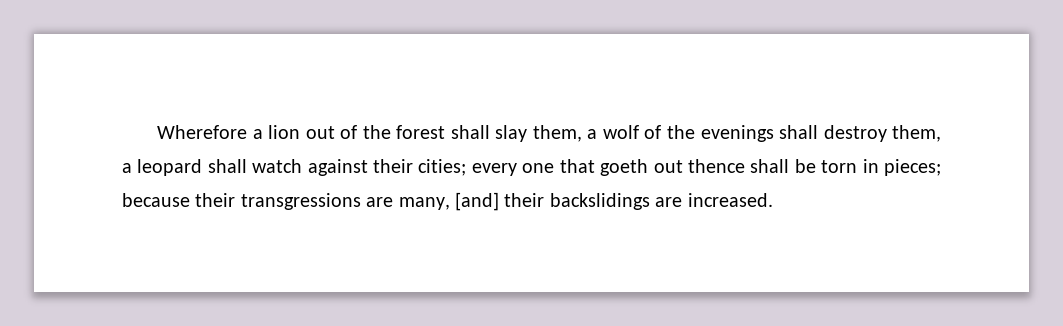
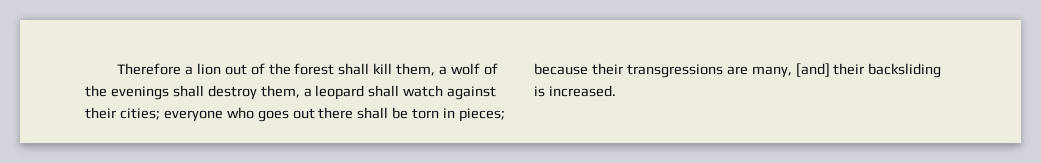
- Wherefore a lion out of the forest shall slay them, a wolf of the evenings shall destroy them, a leopard shall watch against their cities; every one that goeth out thence shall be torn in pieces; because their transgressions are many, [and] their backslidings are increased.
+ Therefore a lion out of the forest shall kill them, a wolf of the evenings shall destroy them, a leopard shall watch against their cities; everyone who goes out there shall be torn in pieces; because their transgressions are many, [and] their backsliding is increased.

